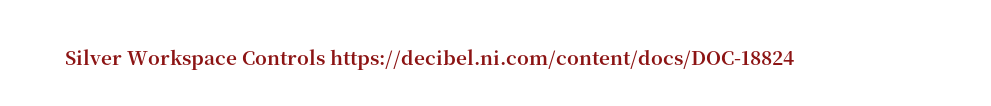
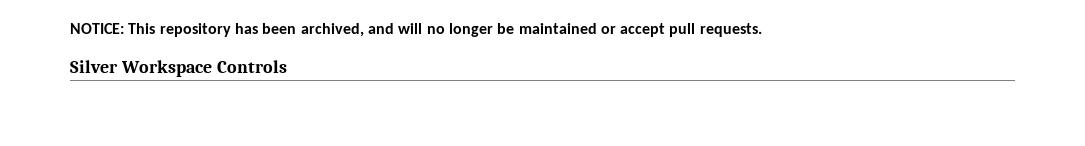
+ NOTICE: This repository has been archived, and will no longer be maintained or accept pull requests.
- Silver Workspace Controls https://decibel.ni.com/content/docs/DOC-18824
+ Silver Workspace Controls

